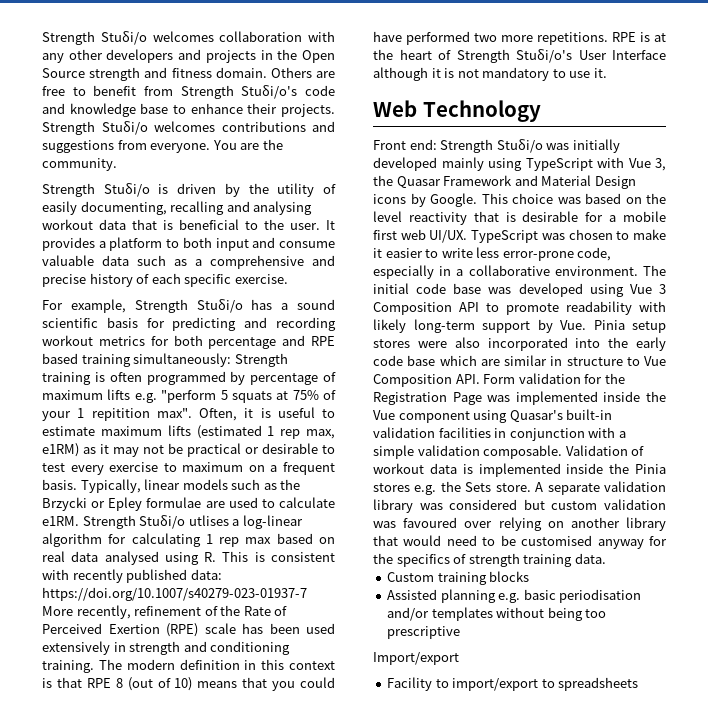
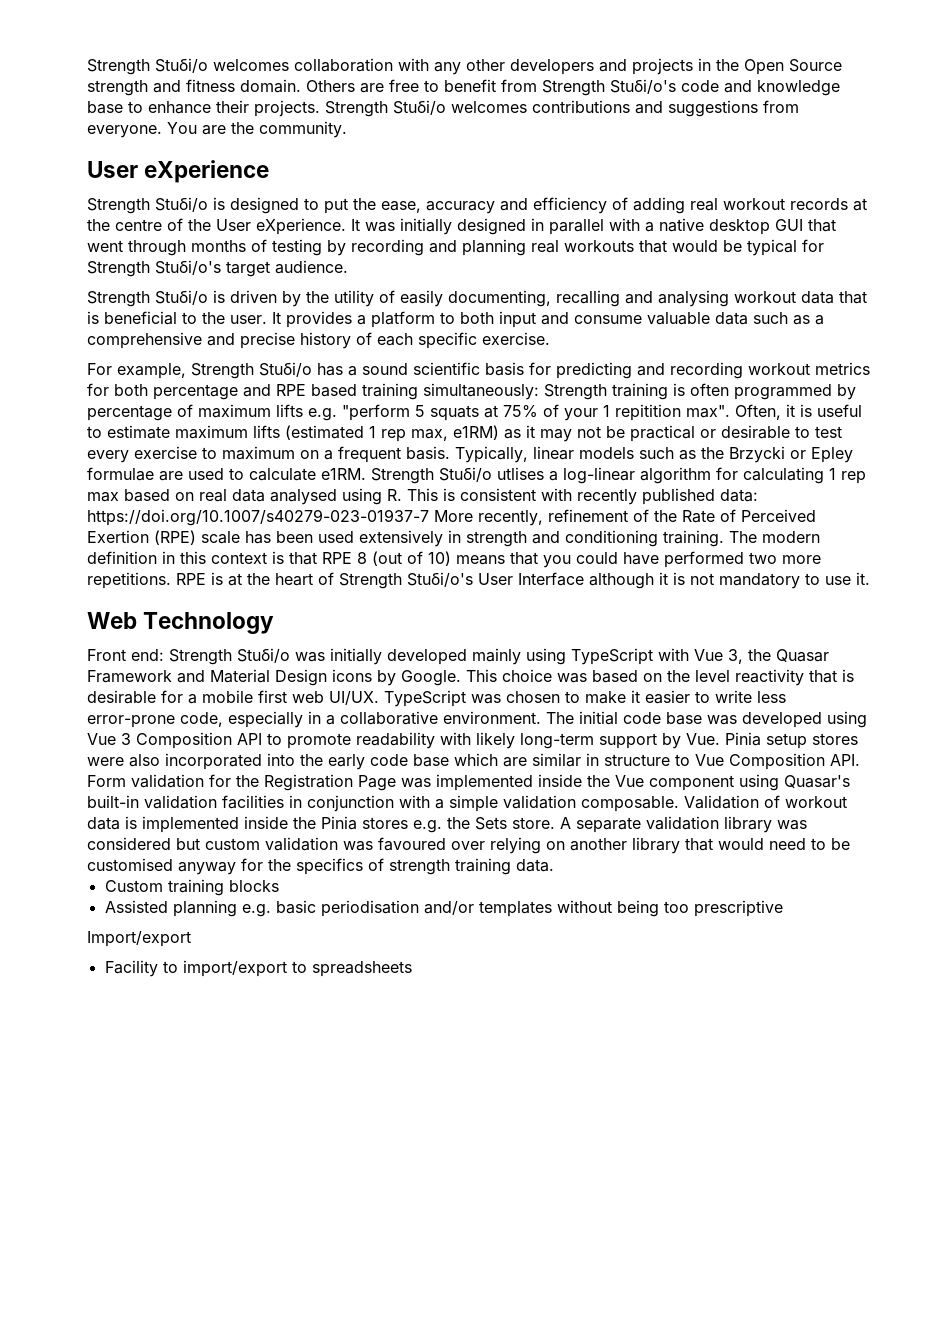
+ User eXperience
+ Strength Stuδi/o is designed to put the ease, accuracy and efficiency of adding real workout records at the centre of the User eXperience. It was initially designed in parallel with a native desktop GUI that went through months of testing by recording and planning real workouts that would be typical for Strength Stuδi/o's target audience.

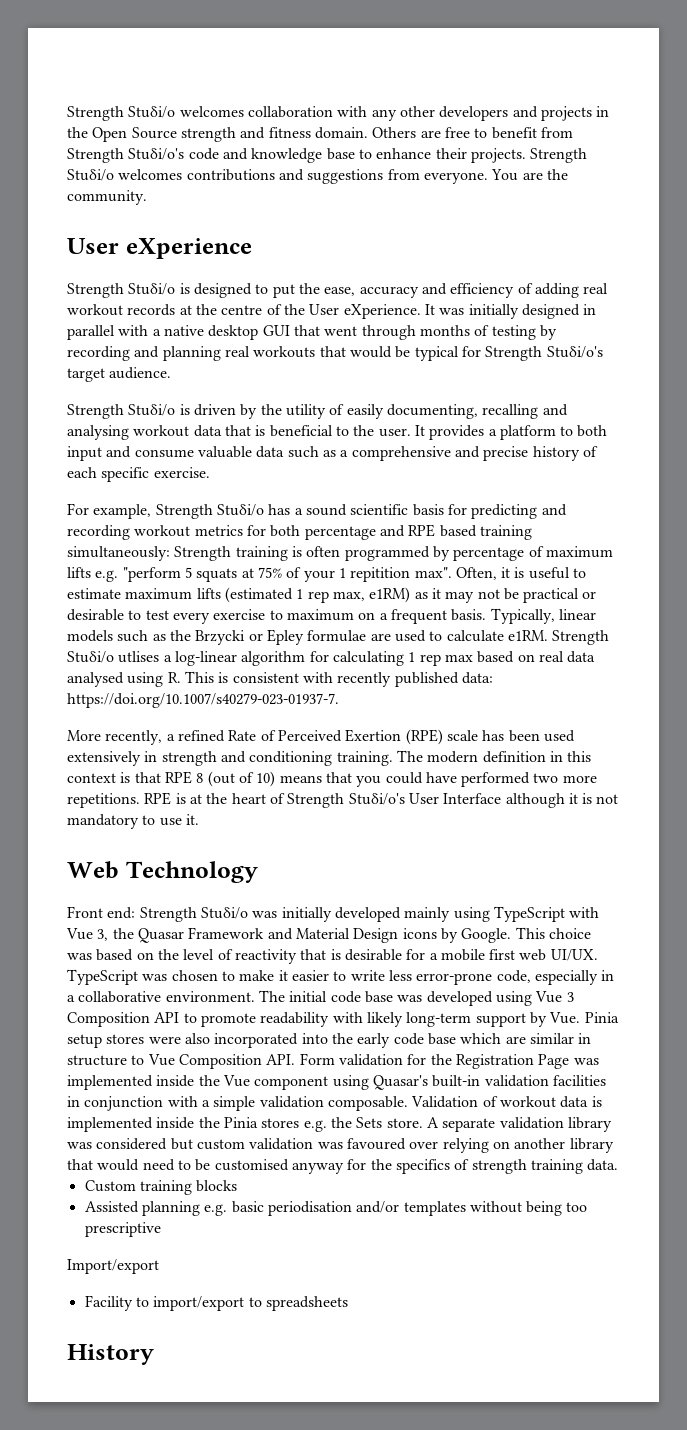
- Strength Stuδi/o utlises a log-linear algorithm for calculating 1 rep max based on real data analysed using R. This is consistent with recently published data: https://doi.org/10.1007/s40279-023-01937-7 More recently, refinement of the Rate of Perceived Exertion (RPE) scale has been used extensively in strength and conditioning training.
+ Strength Stuδi/o utlises a log-linear algorithm for calculating 1 rep max based on real data analysed using R. This is consistent with recently published data: https://doi.org/10.1007/s40279-023-01937-7.
+ More recently, a refined Rate of Perceived Exertion (RPE) scale has been used extensively in strength and conditioning training.
- This choice was based on the level reactivity that is desirable for a mobile first web UI/UX.
+ This choice was based on the level of reactivity that is desirable for a mobile first web UI/UX.
+ History

